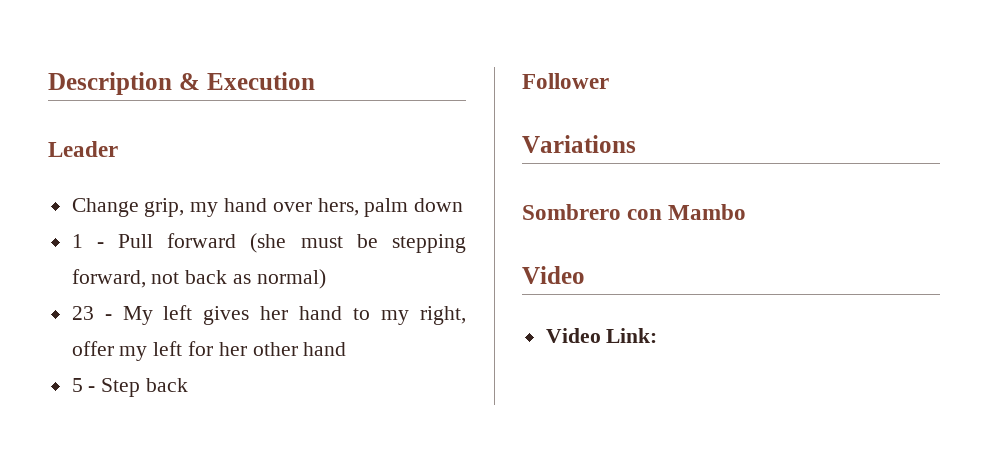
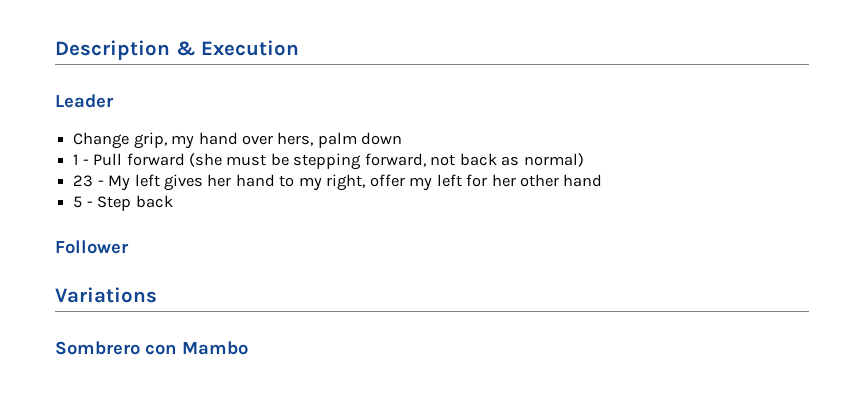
  Sombrero con Mambo
- Video
- Video Link:

